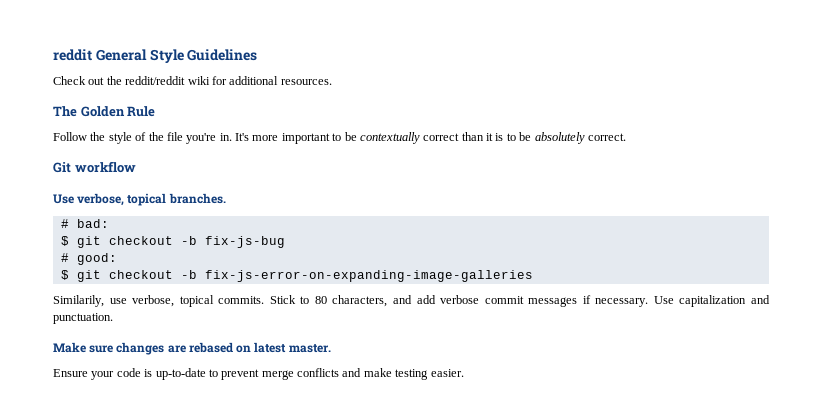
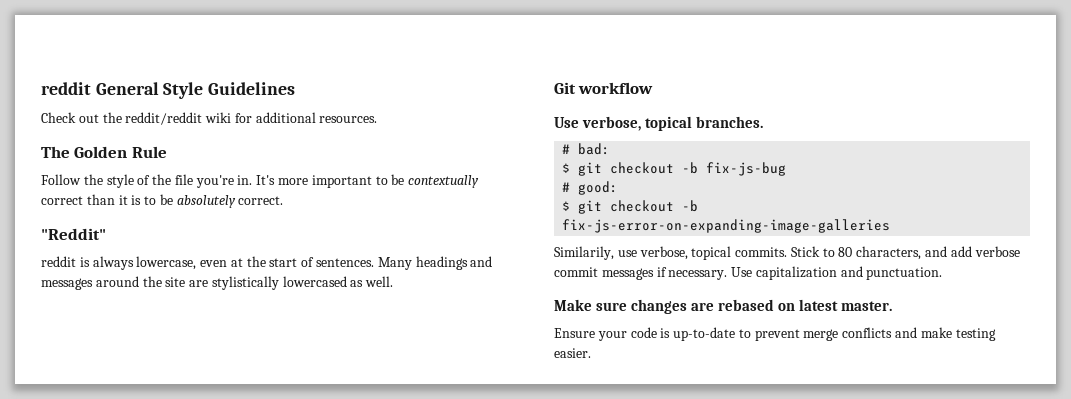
+ "Reddit"
+ reddit is always lowercase, even at the start of sentences. Many headings and messages around the site are stylistically lowercased as well.

